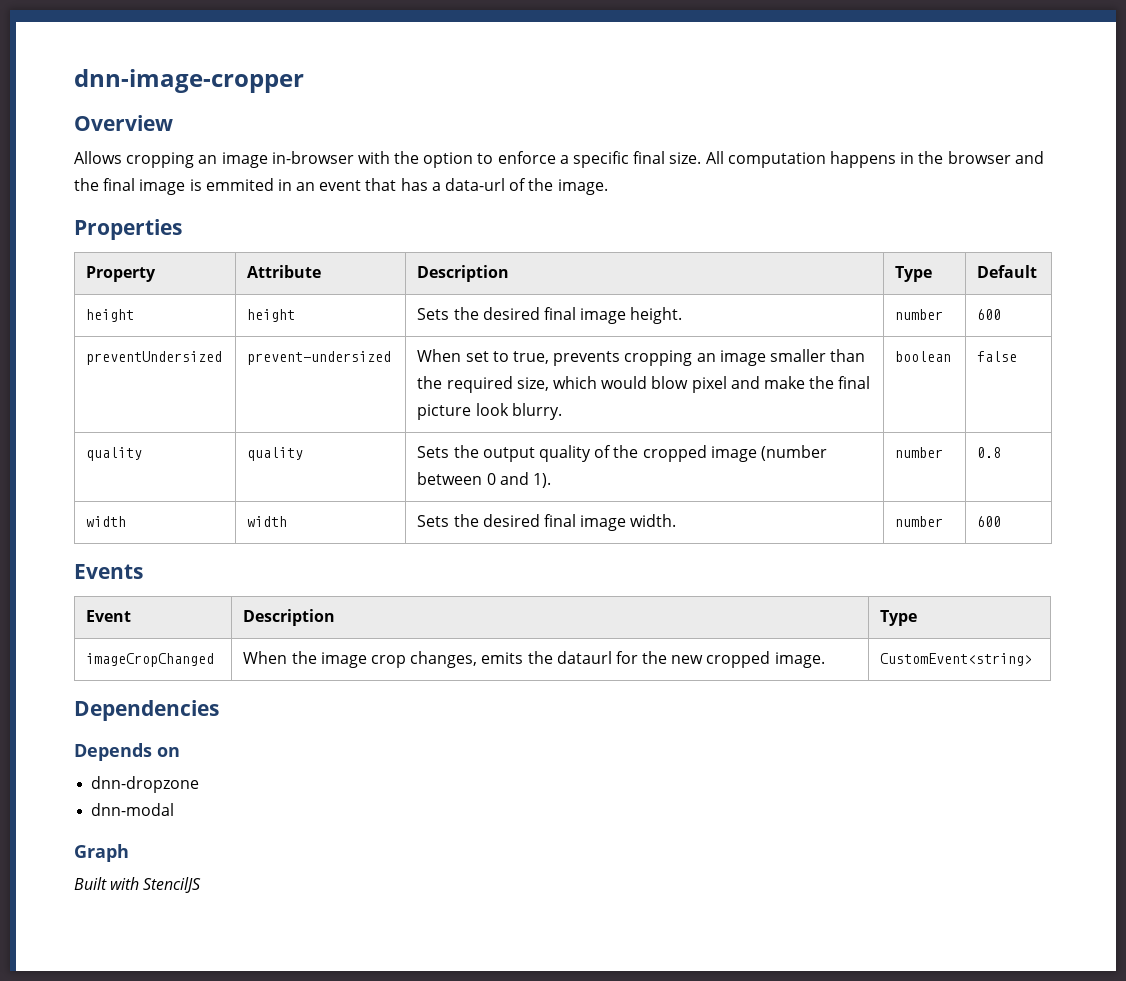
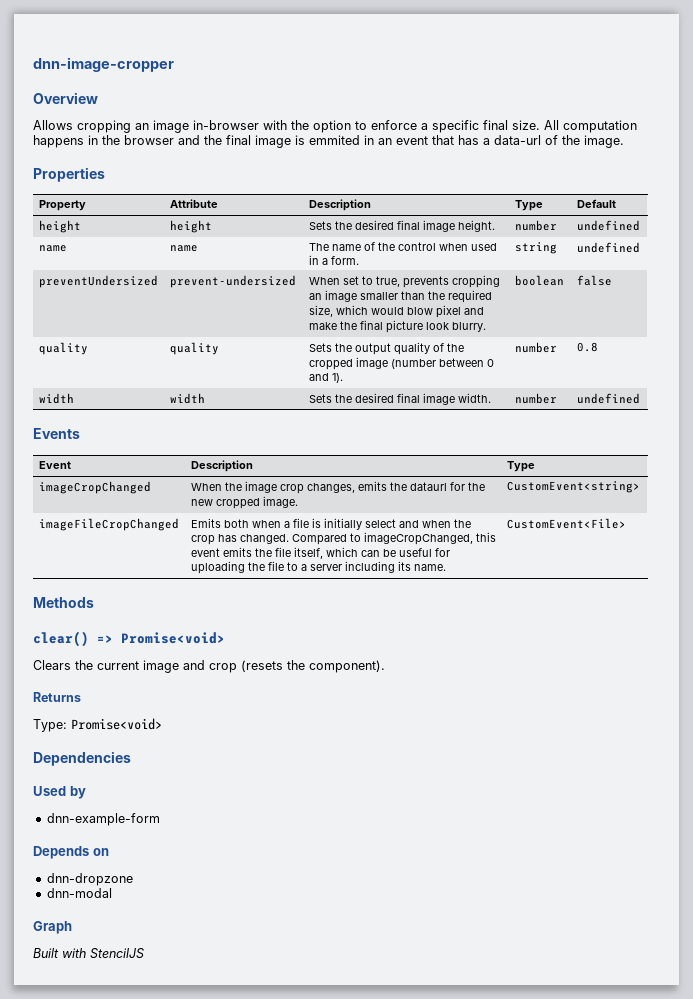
- height | height | Sets the desired final image height. | number | 600
+ height | height | Sets the desired final image height. | number | undefined
+ name | name | The name of the control when used in a form. | string | undefined
- width | width | Sets the desired final image width. | number | 600
+ width | width | Sets the desired final image width. | number | undefined
+ imageFileCropChanged | Emits both when a file is initially select and when the crop has changed. Compared to imageCropChanged, this event emits the file itself, which can be useful for uploading the file to a server including its name. | CustomEvent<File>
+ Methods
+ clear() => Promise<void>
+ Clears the current image and crop (resets the component).
+ Returns
+ Type: Promise<void>
  Dependencies
+ Used by
+ dnn-example-form

